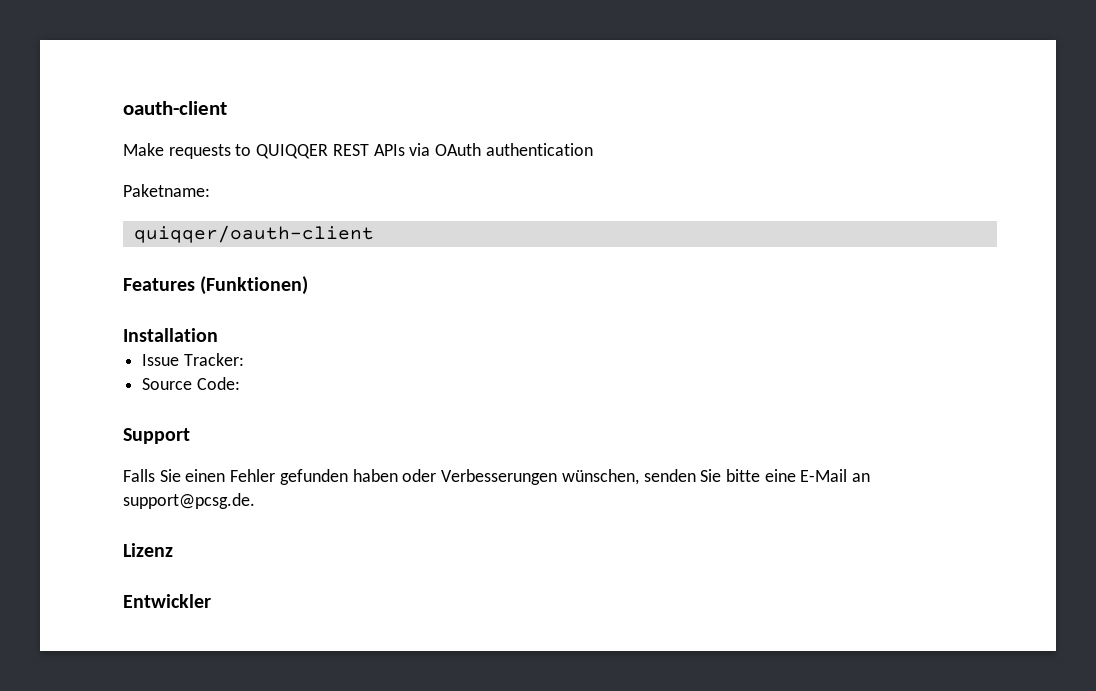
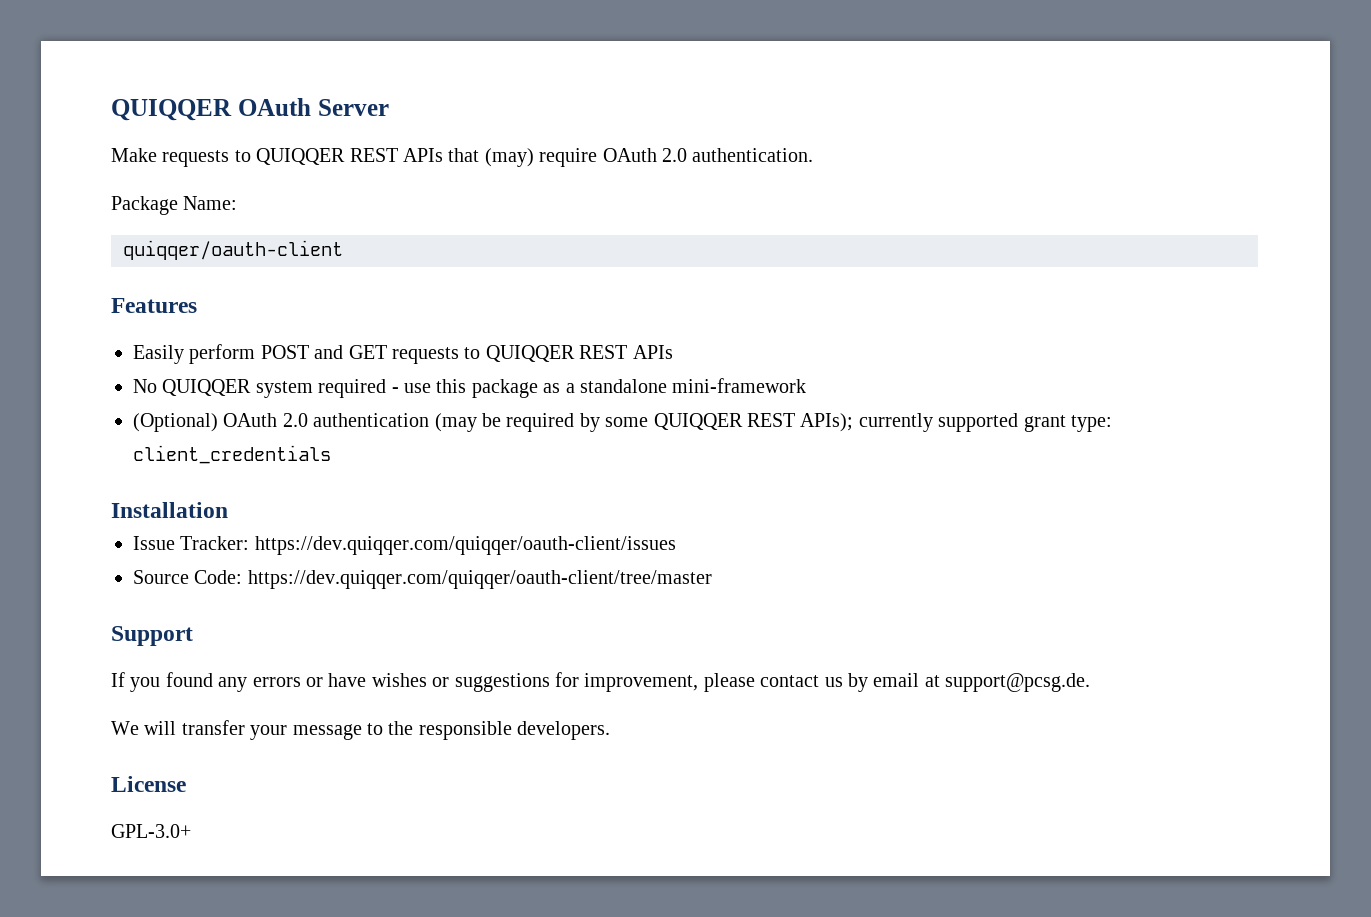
- oauth-client
+ QUIQQER OAuth Server
- Make requests to QUIQQER REST APIs via OAuth authentication
- Paketname:
+ Make requests to QUIQQER REST APIs that (may) require OAuth 2.0 authentication.
+ Package Name:
  quiqqer/oauth-client
- Features (Funktionen)
+ Features
+ Easily perform POST and GET requests to QUIQQER REST APIs
+ No QUIQQER system required - use this package as a standalone mini-framework
+ (Optional) OAuth 2.0 authentication (may be required by some QUIQQER REST APIs); currently supported grant type: client_credentials
- Issue Tracker:
+ Issue Tracker: https://dev.quiqqer.com/quiqqer/oauth-client/issues
- Source Code:
+ Source Code: https://dev.quiqqer.com/quiqqer/oauth-client/tree/master
- Falls Sie einen Fehler gefunden haben oder Verbesserungen wünschen, senden Sie bitte eine E-Mail an support@pcsg.de.
- Lizenz
- Entwickler
+ If you found any errors or have wishes or suggestions for improvement, please contact us by email at support@pcsg.de.
+ We will transfer your message to the responsible developers.
+ License
+ GPL-3.0+

